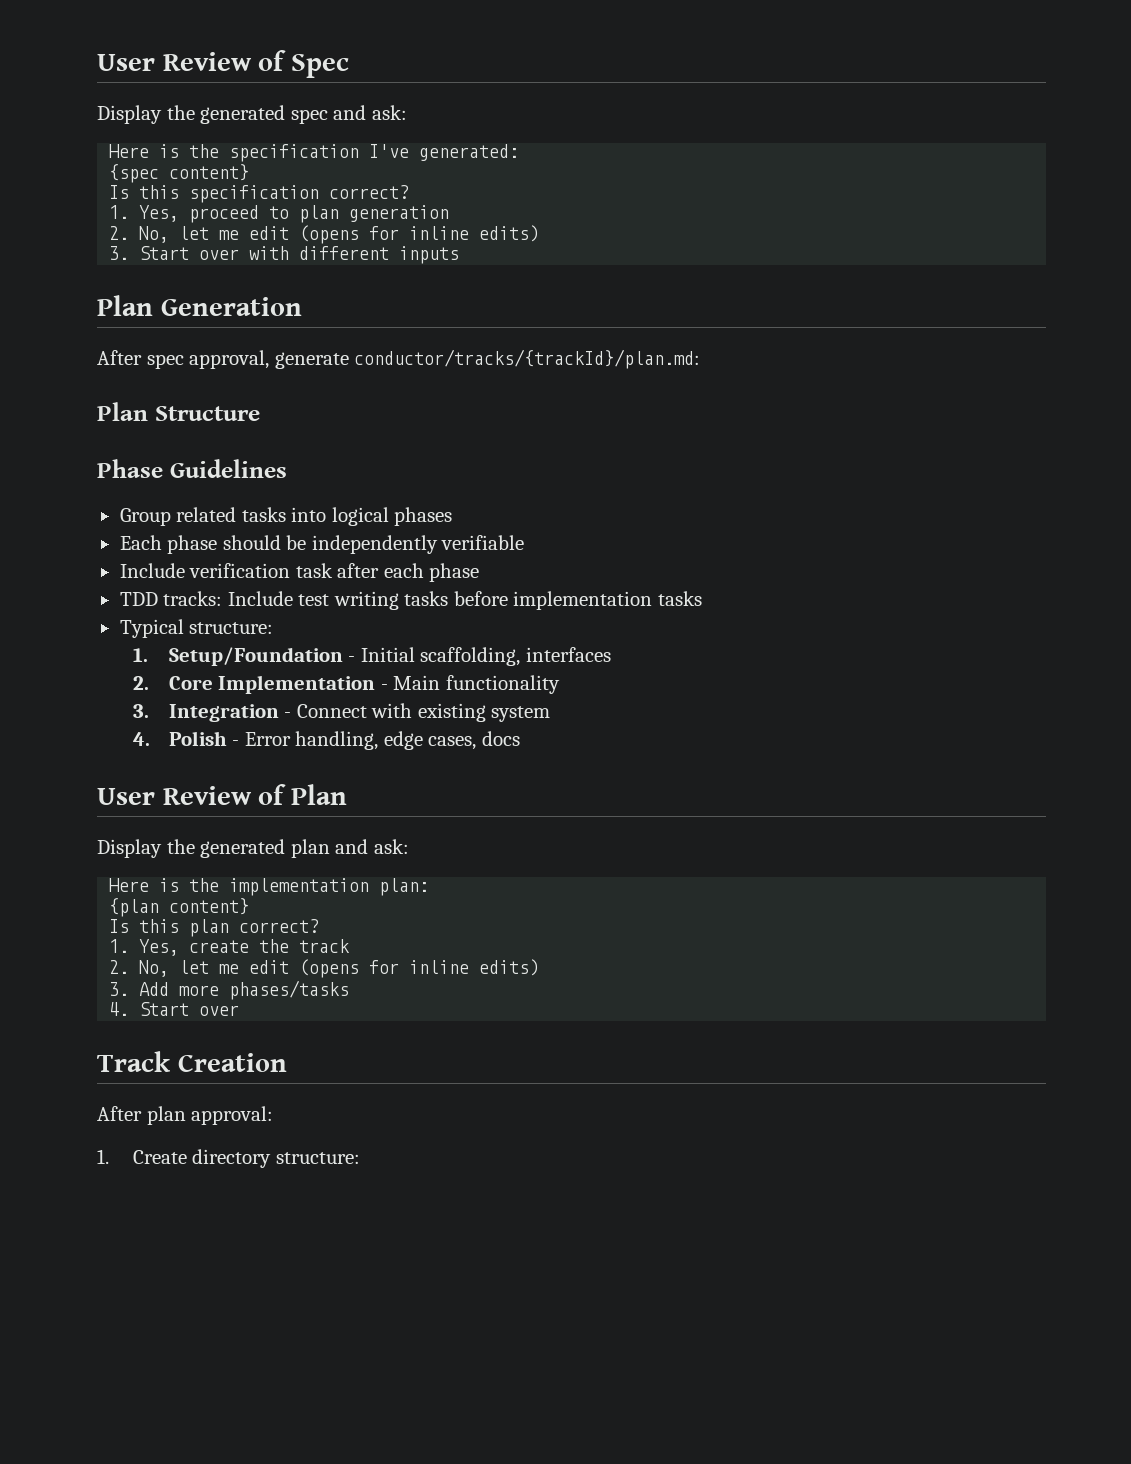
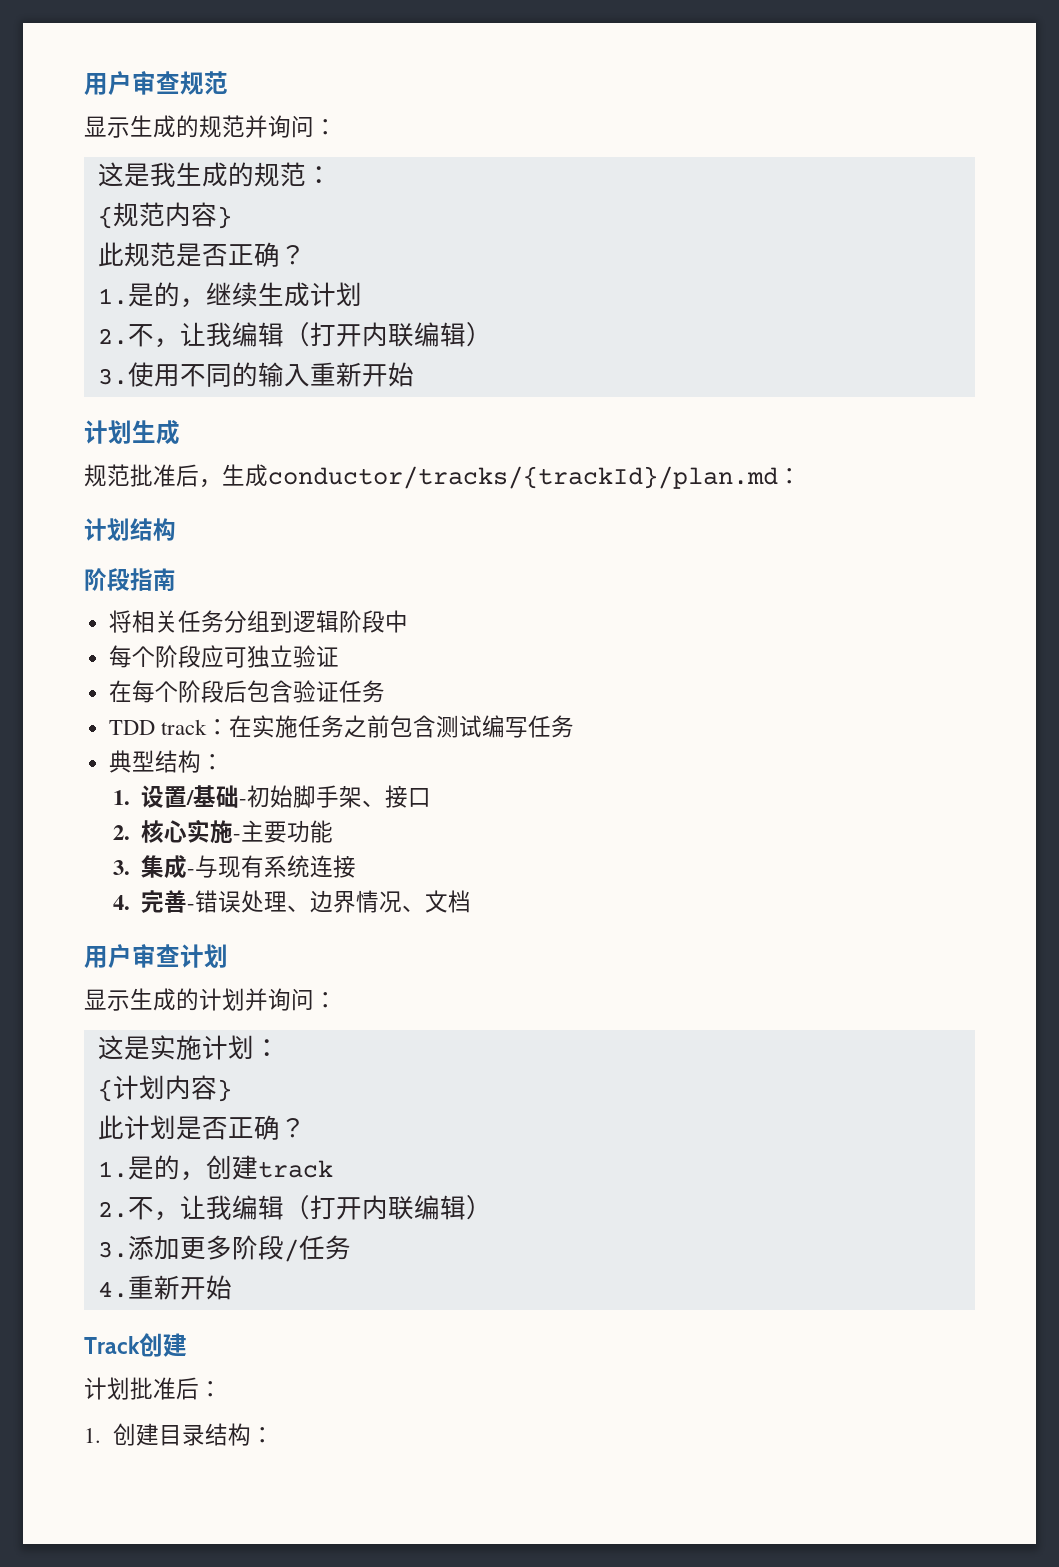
- User Review of Spec
- Display the generated spec and ask:
- Here is the specification I've generated:
- {spec content}
- Is this specification correct?
- 1. Yes, proceed to plan generation
- 2. No, let me edit (opens for inline edits)
- 3. Start over with different inputs
- Plan Generation
- After spec approval, generate conductor/tracks/{trackId}/plan.md:
- Plan Structure
- Phase Guidelines
- Group related tasks into logical phases
- Each phase should be independently verifiable
- Include verification task after each phase
- TDD tracks: Include test writing tasks before implementation tasks
- Typical structure:
- 1. Setup/Foundation - Initial scaffolding, interfaces
- 2. Core Implementation - Main functionality
- 3. Integration - Connect with existing system
- 4. Polish - Error handling, edge cases, docs
- User Review of Plan
- Display the generated plan and ask:
- Here is the implementation plan:
- {plan content}
- Is this plan correct?
- 1. Yes, create the track
- 2. No, let me edit (opens for inline edits)
- 3. Add more phases/tasks
- 4. Start over
+ 用户审查规范
+ 显示生成的规范并询问：
+ 这是我生成的规范：
+ {规范内容}
+ 此规范是否正确？
+ 1.是的，继续生成计划
+ 2.不，让我编辑（打开内联编辑）
+ 3.使用不同的输入重新开始
+ 计划生成
+ 规范批准后，生成conductor/tracks/{trackId}/plan.md：
+ 计划结构
+ 阶段指南
+ 将相关任务分组到逻辑阶段中
+ 每个阶段应可独立验证
+ 在每个阶段后包含验证任务
+ TDD track：在实施任务之前包含测试编写任务
+ 典型结构：
+ 1.设置/基础-初始脚手架、接口
+ 2.核心实施-主要功能
+ 3.集成-与现有系统连接
+ 4.完善-错误处理、边界情况、文档
+ 用户审查计划
+ 显示生成的计划并询问：
+ 这是实施计划：
+ {计划内容}
+ 此计划是否正确？
+ 1.是的，创建track
+ 2.不，让我编辑（打开内联编辑）
+ 3.添加更多阶段/任务
+ 4.重新开始
- Track Creation
- After plan approval:
- 1. Create directory structure:
+ Track创建
+ 计划批准后：
+ 1.创建目录结构：

